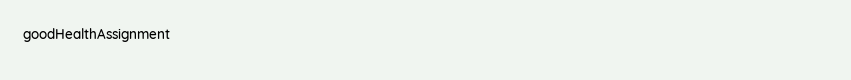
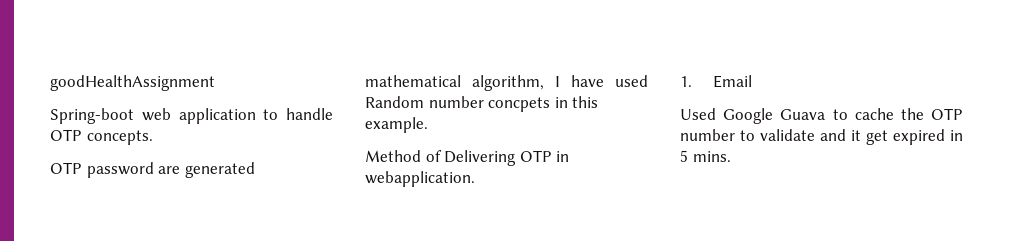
+ Spring-boot web application to handle OTP concepts.
+ OTP password are generated mathematical algorithm, I have used Random number concpets in this example.
+ Method of Delivering OTP in webapplication.
+ 1. Email
+ Used Google Guava to cache the OTP number to validate and it get expired in 5 mins.

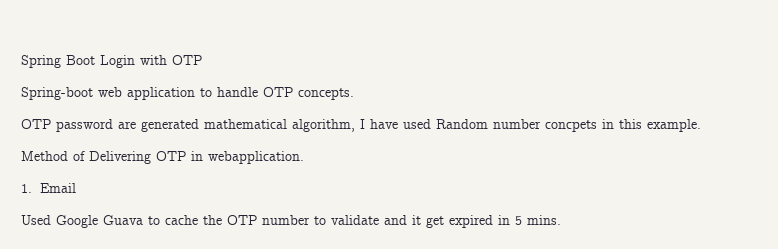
- goodHealthAssignment
+ Spring Boot Login with OTP

